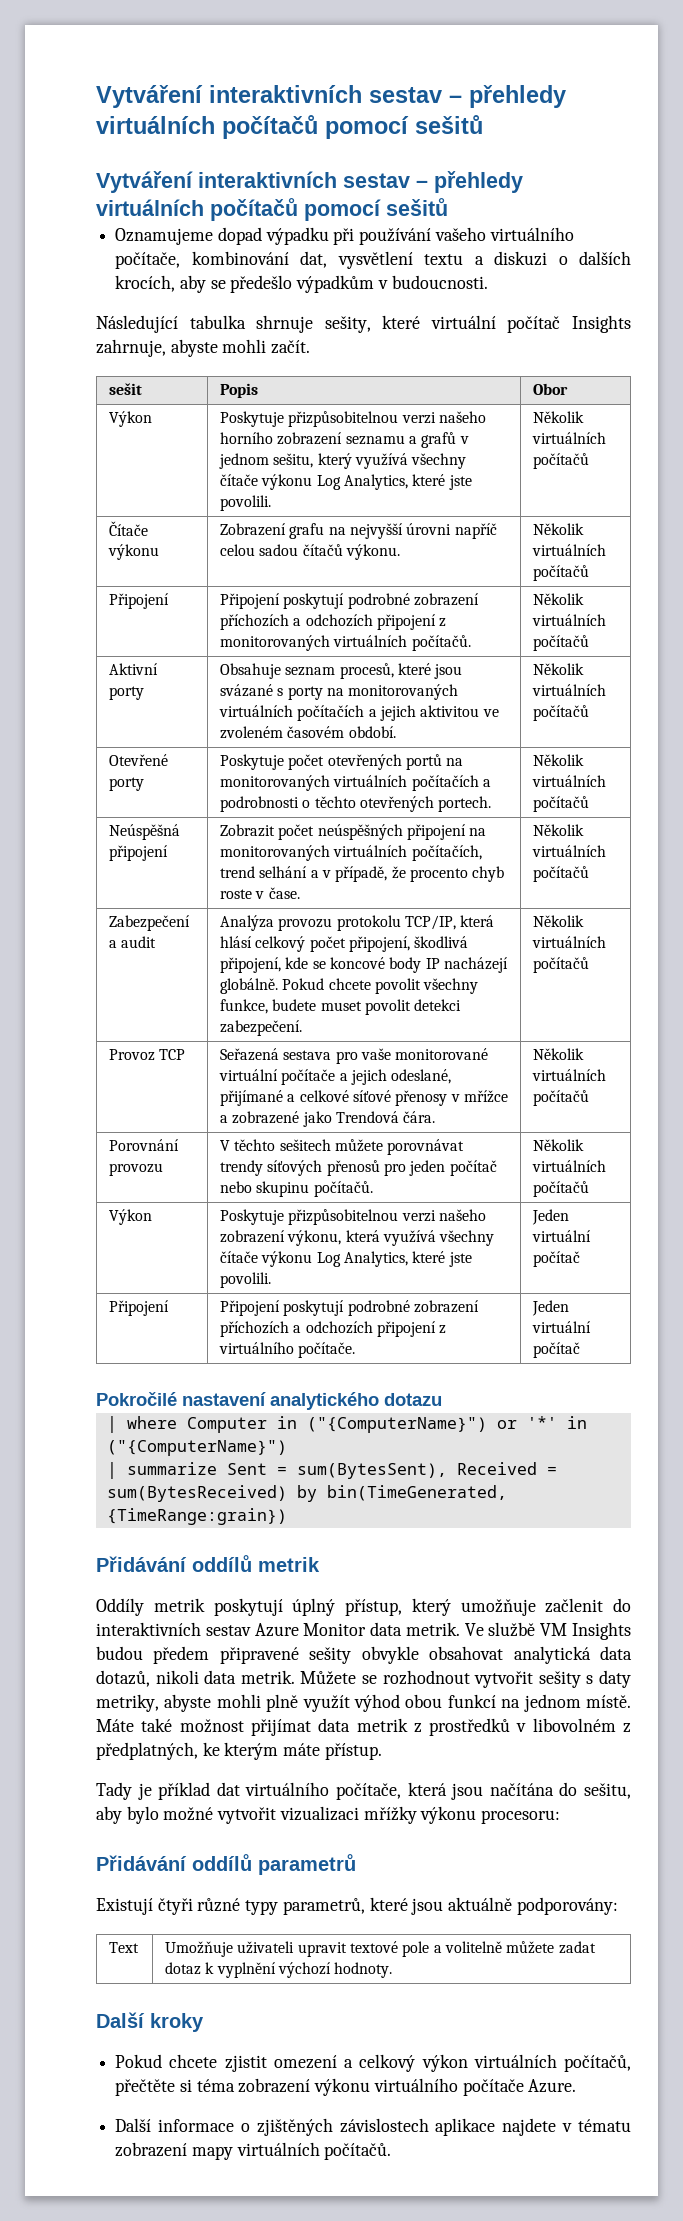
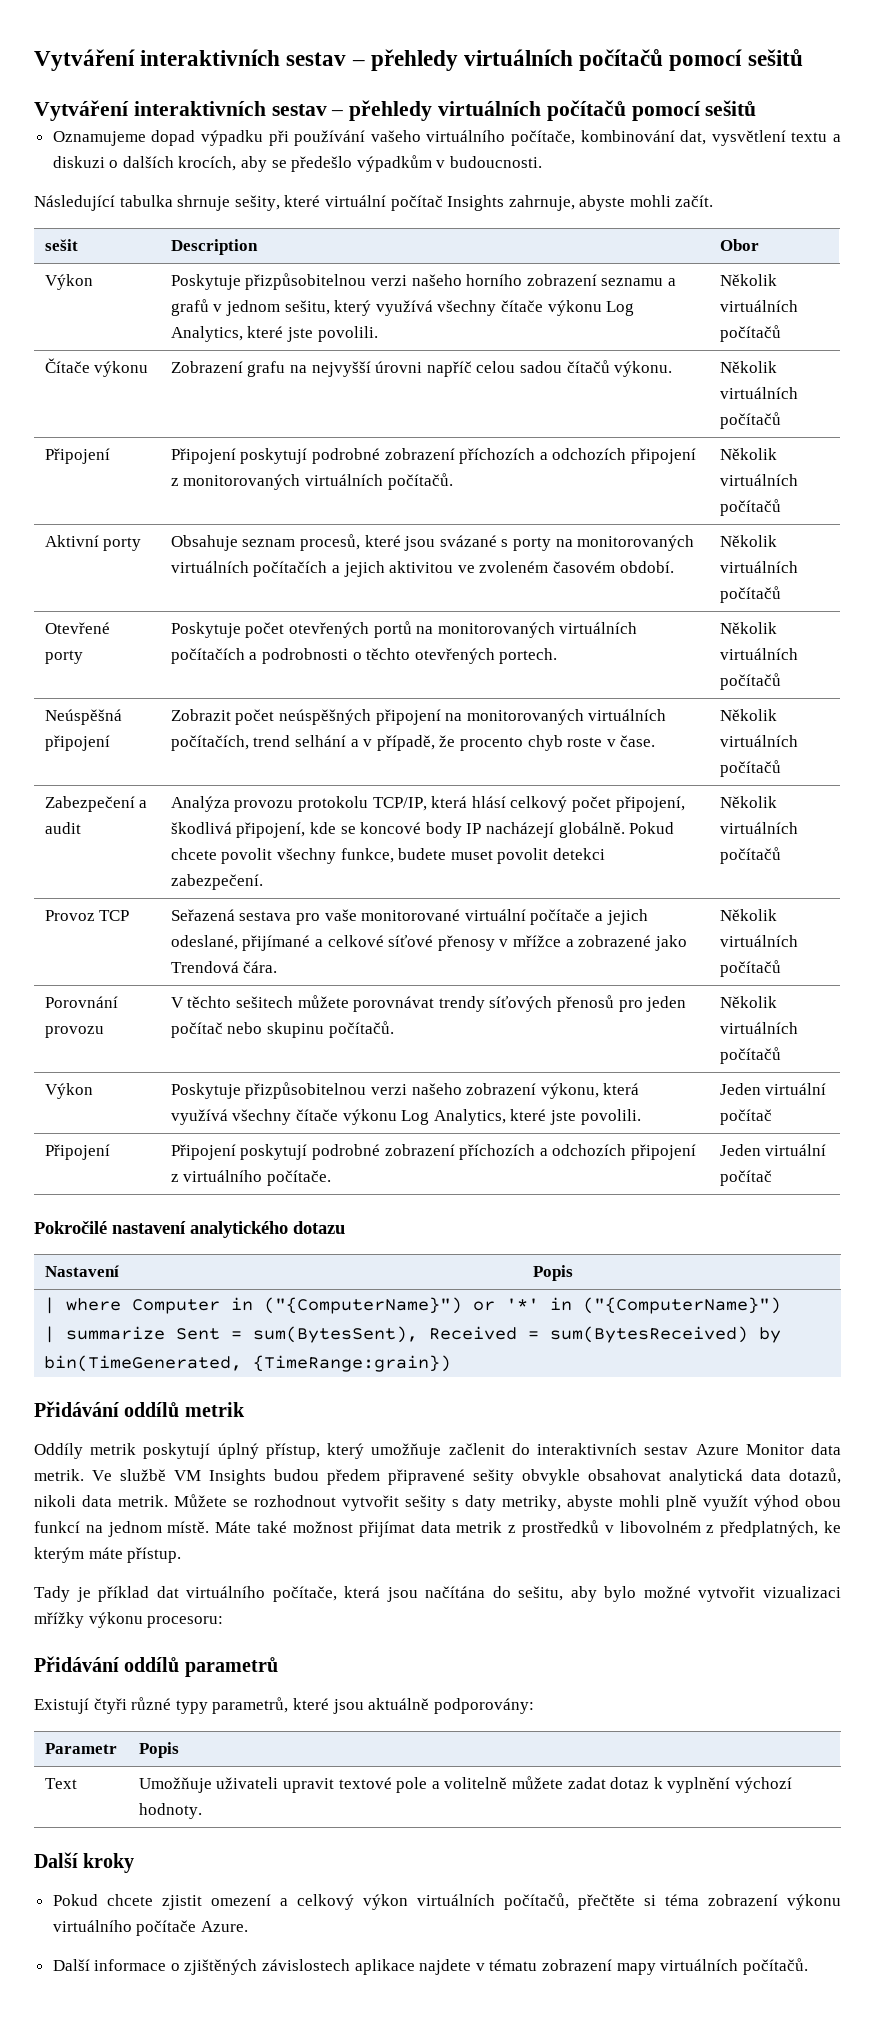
- sešit | Popis | Obor
+ sešit | Description | Obor
+ Nastavení | Popis
+ Parametr | Popis

